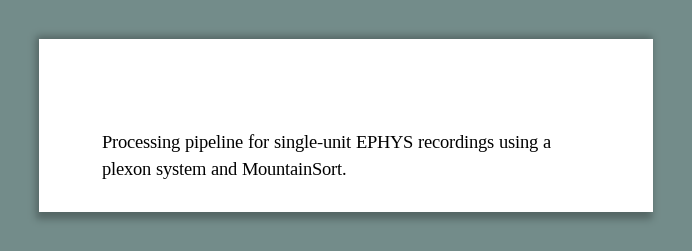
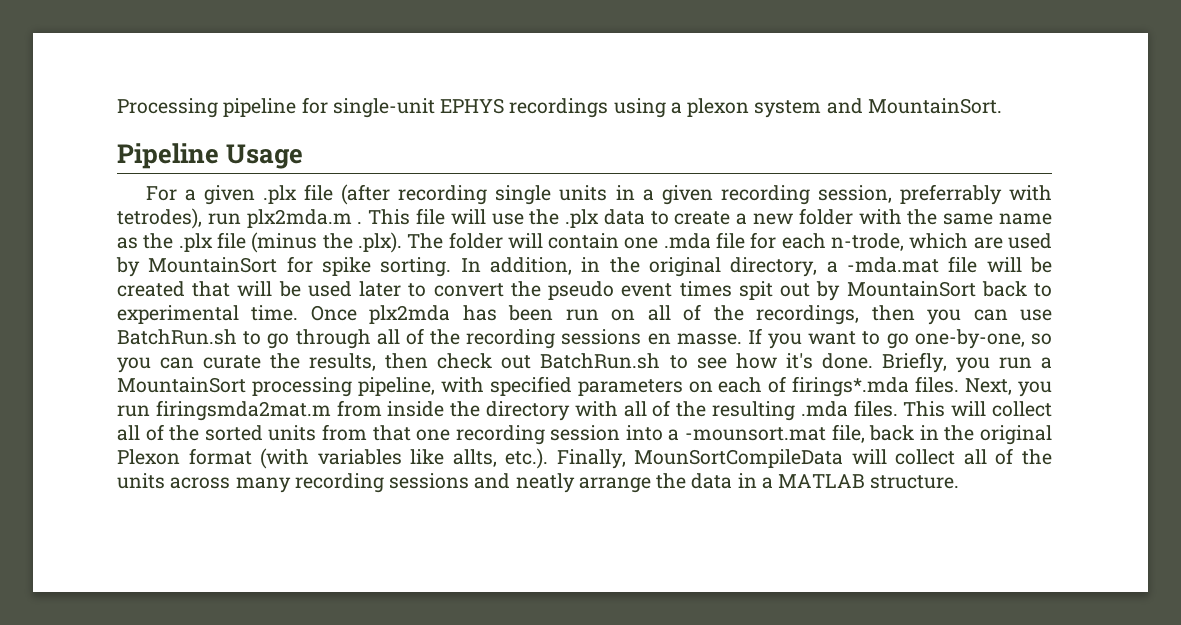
+ Pipeline Usage
+ For a given .plx file (after recording single units in a given recording session, preferrably with tetrodes), run plx2mda.m . This file will use the .plx data to create a new folder with the same name as the .plx file (minus the .plx). The folder will contain one .mda file for each n-trode, which are used by MountainSort for spike sorting. In addition, in the original directory, a -mda.mat file will be created that will be used later to convert the pseudo event times spit out by MountainSort back to experimental time. Once plx2mda has been run on all of the recordings, then you can use BatchRun.sh to go through all of the recording sessions en masse. If you want to go one-by-one, so you can curate the results, then check out BatchRun.sh to see how it's done. Briefly, you run a MountainSort processing pipeline, with specified parameters on each of firings*.mda files. Next, you run firingsmda2mat.m from inside the directory with all of the resulting .mda files. This will collect all of the sorted units from that one recording session into a -mounsort.mat file, back in the original Plexon format (with variables like allts, etc.). Finally, MounSortCompileData will collect all of the units across many recording sessions and neatly arrange the data in a MATLAB structure.

